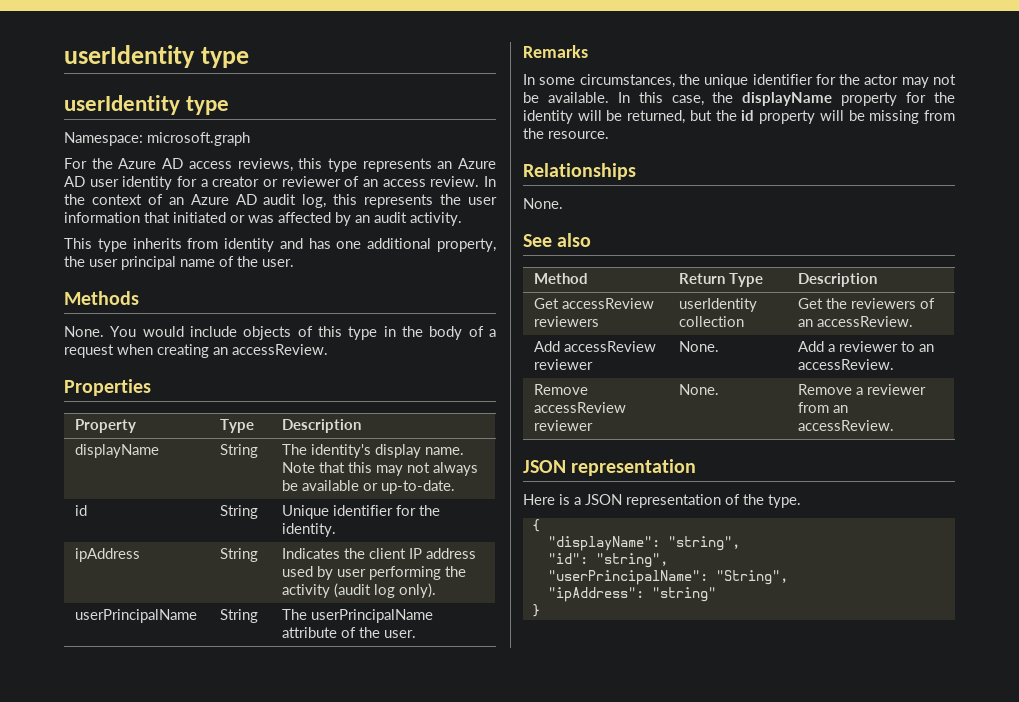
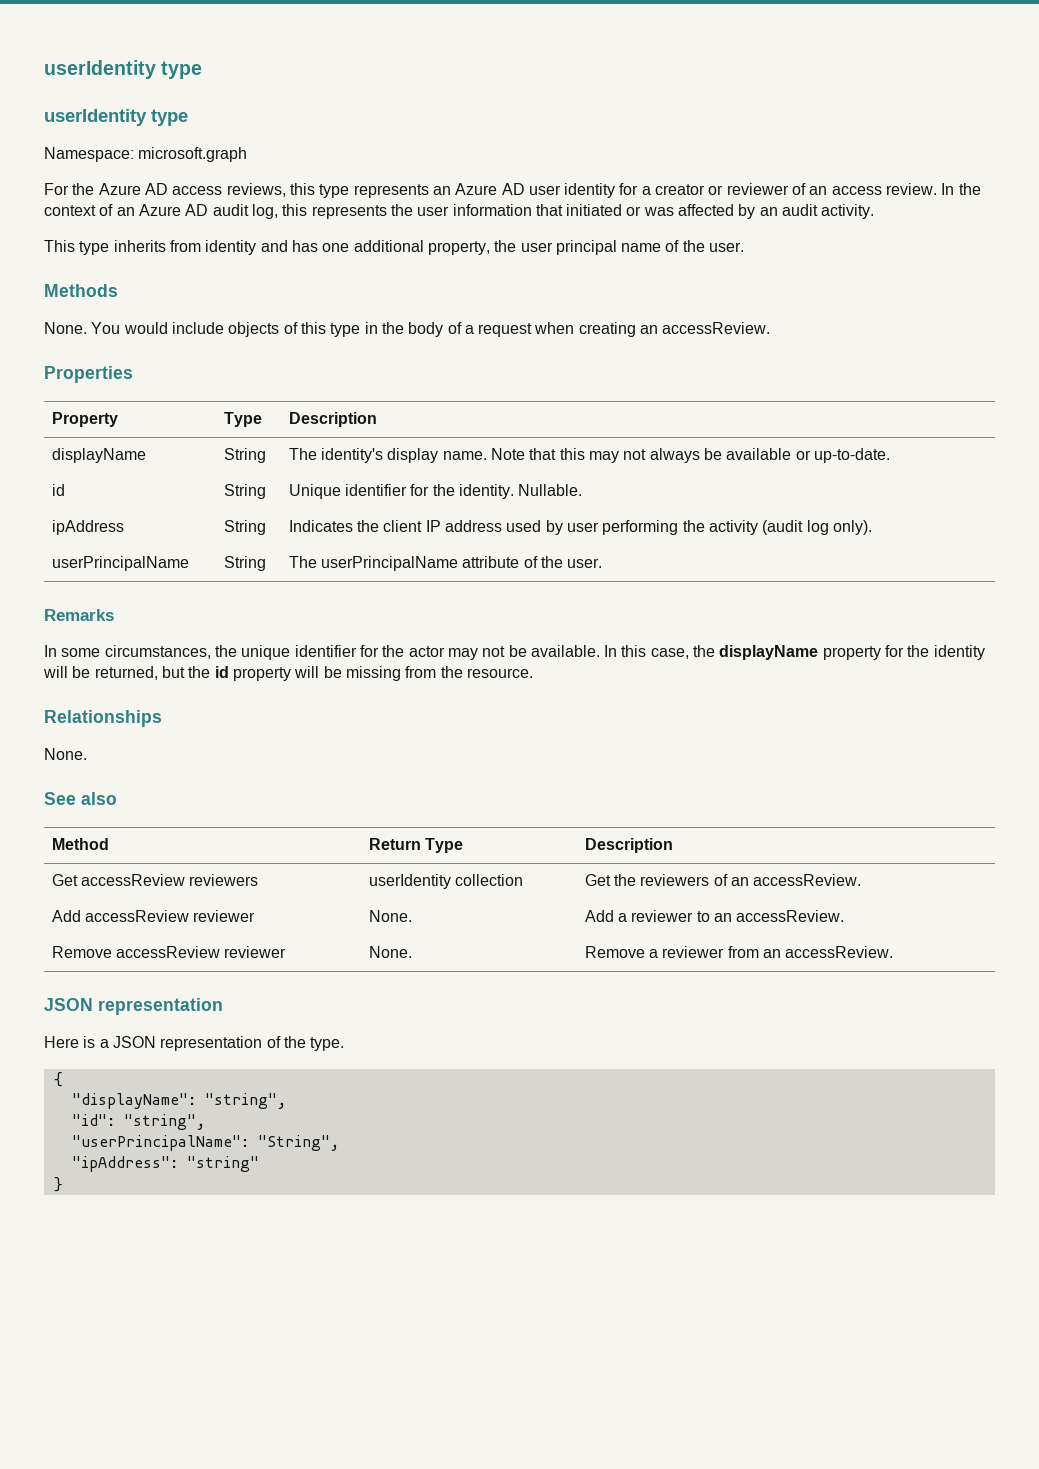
- id | String | Unique identifier for the identity.
+ id | String | Unique identifier for the identity. Nullable.

